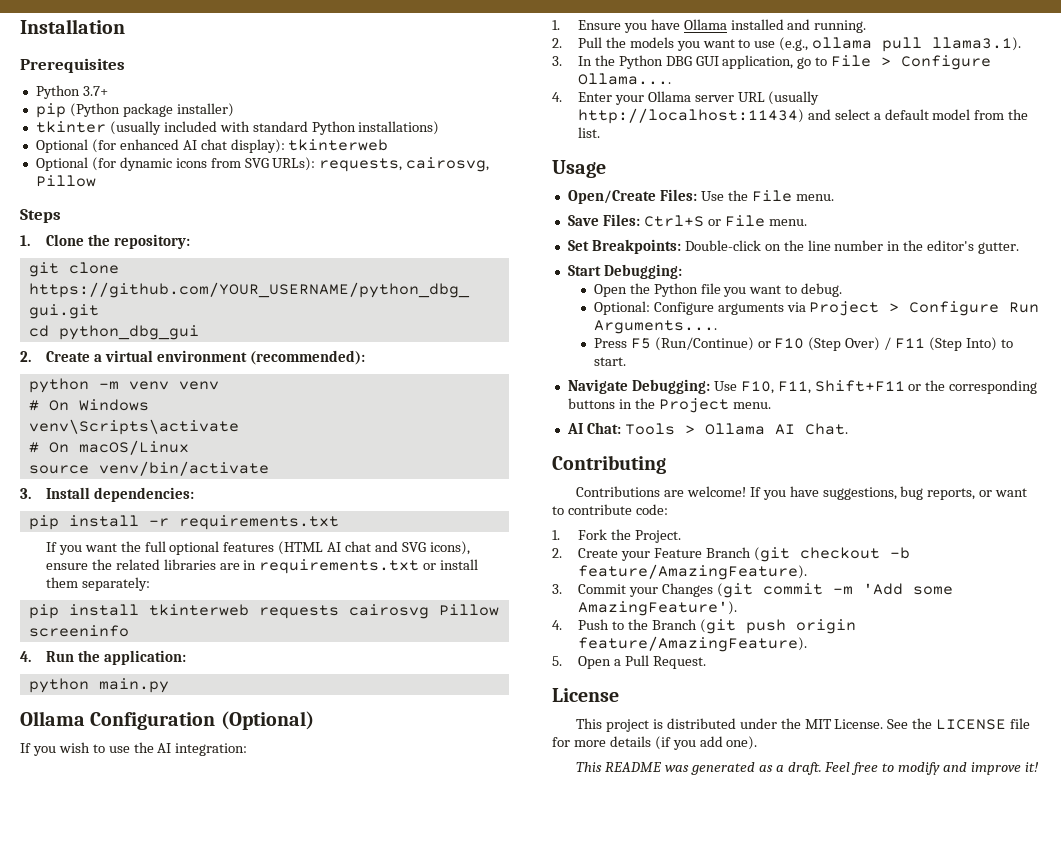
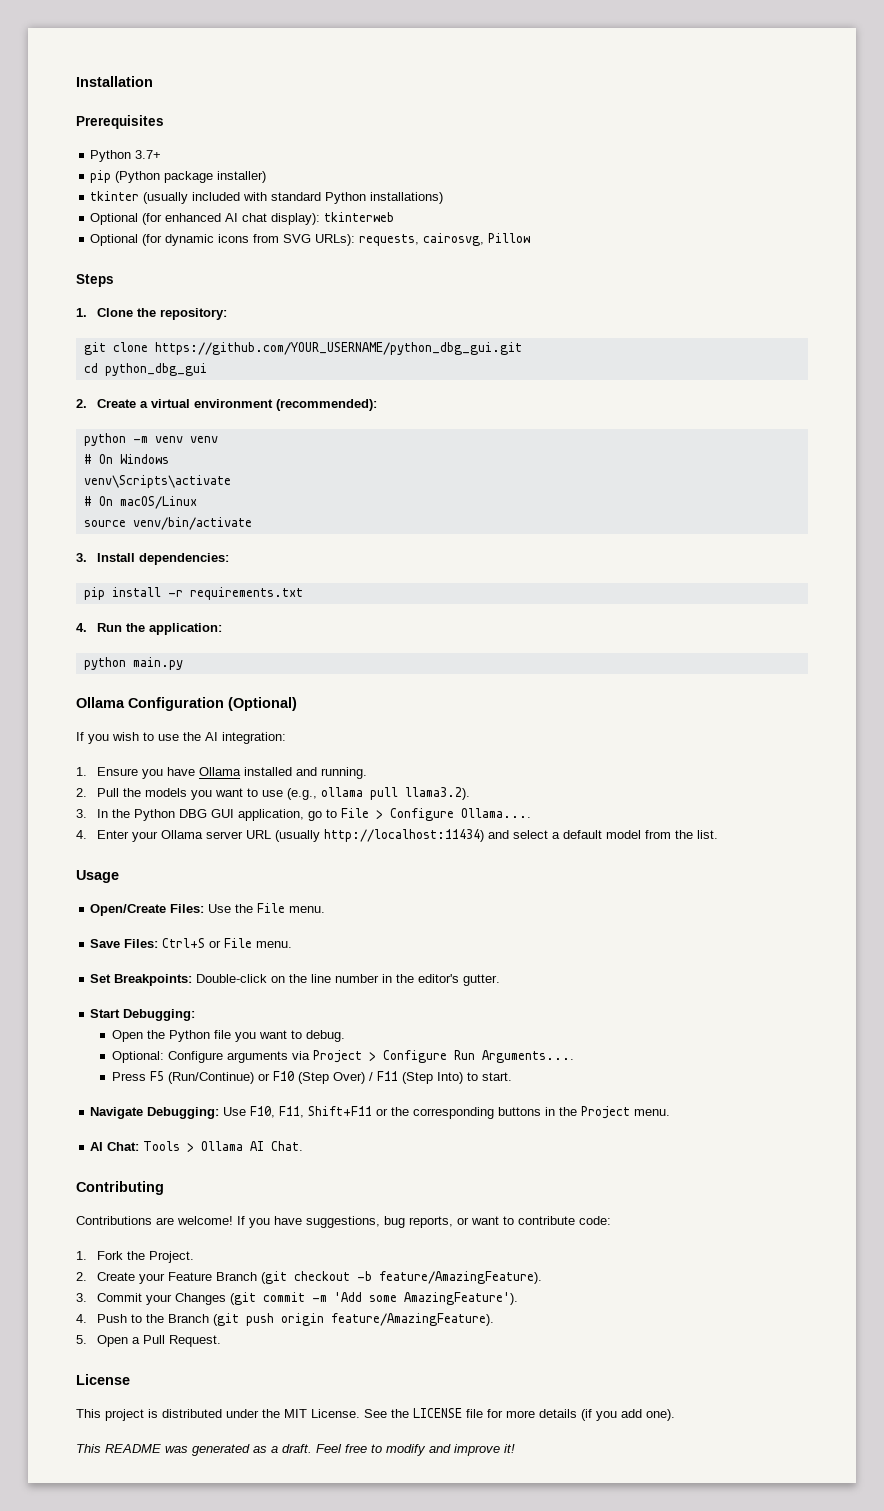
- If you want the full optional features (HTML AI chat and SVG icons), ensure the related libraries are in requirements.txt or install them separately:
- pip install tkinterweb requests cairosvg Pillow screeninfo
- 2. Pull the models you want to use (e.g., ollama pull llama3.1).
+ 2. Pull the models you want to use (e.g., ollama pull llama3.2).

